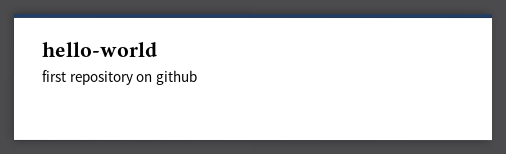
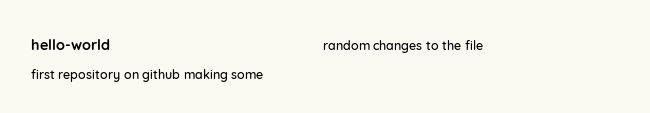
- first repository on github
+ first repository on github making some random changes to the file

